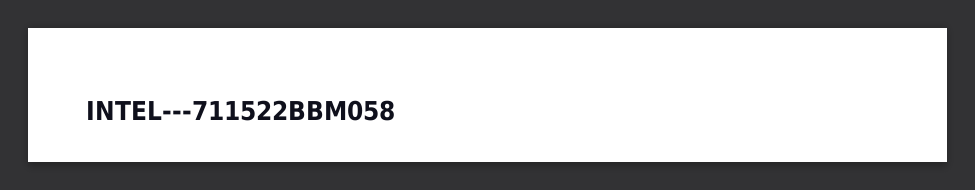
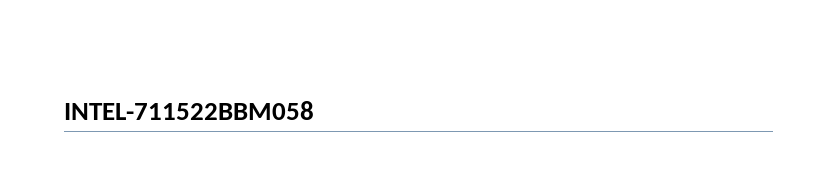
- INTEL---711522BBM058
+ INTEL-711522BBM058

